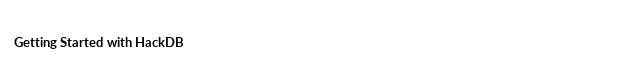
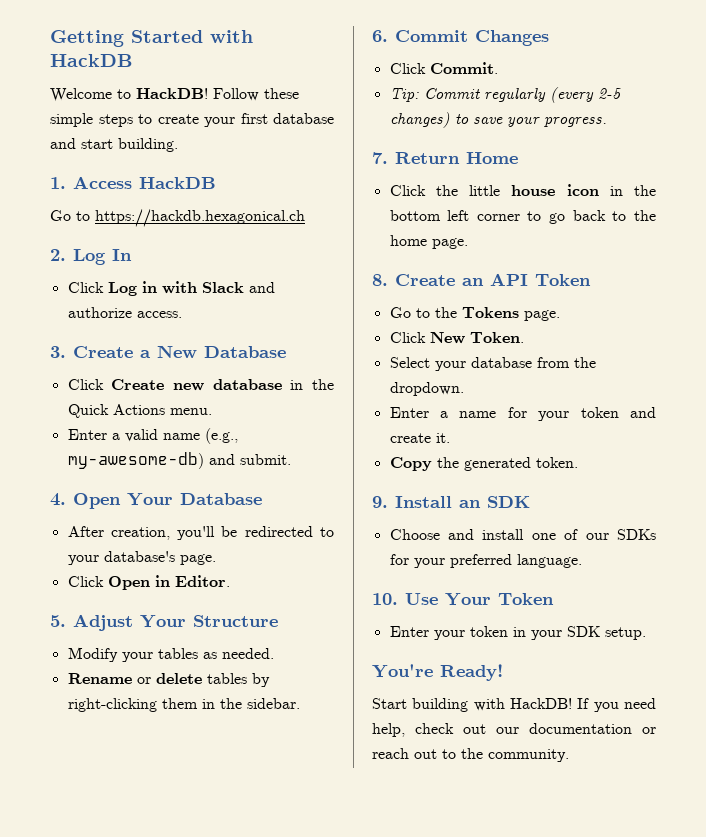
+ Welcome to HackDB! Follow these simple steps to create your first database and start building.
+ 1. Access HackDB
+ Go to https://hackdb.hexagonical.ch
+ 2. Log In
+ Click Log in with Slack and authorize access.
+ 3. Create a New Database
+ Click Create new database in the Quick Actions menu.
+ Enter a valid name (e.g., my-awesome-db) and submit.
+ 4. Open Your Database
+ After creation, you'll be redirected to your database's page.
+ Click Open in Editor.
+ 5. Adjust Your Structure
+ Modify your tables as needed.
+ Rename or delete tables by right-clicking them in the sidebar.
+ 6. Commit Changes
+ Click Commit.
+ Tip: Commit regularly (every 2-5 changes) to save your progress.
+ 7. Return Home
+ Click the little house icon in the bottom left corner to go back to the home page.
+ 8. Create an API Token
+ Go to the Tokens page.
+ Click New Token.
+ Select your database from the dropdown.
+ Enter a name for your token and create it.
+ Copy the generated token.
+ 9. Install an SDK
+ Choose and install one of our SDKs for your preferred language.
+ 10. Use Your Token
+ Enter your token in your SDK setup.
+ You're Ready!
+ Start building with HackDB! If you need help, check out our documentation or reach out to the community.

